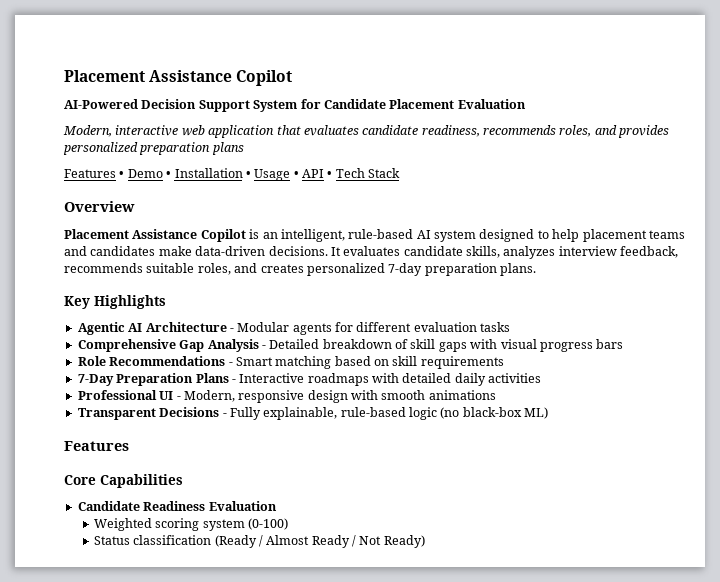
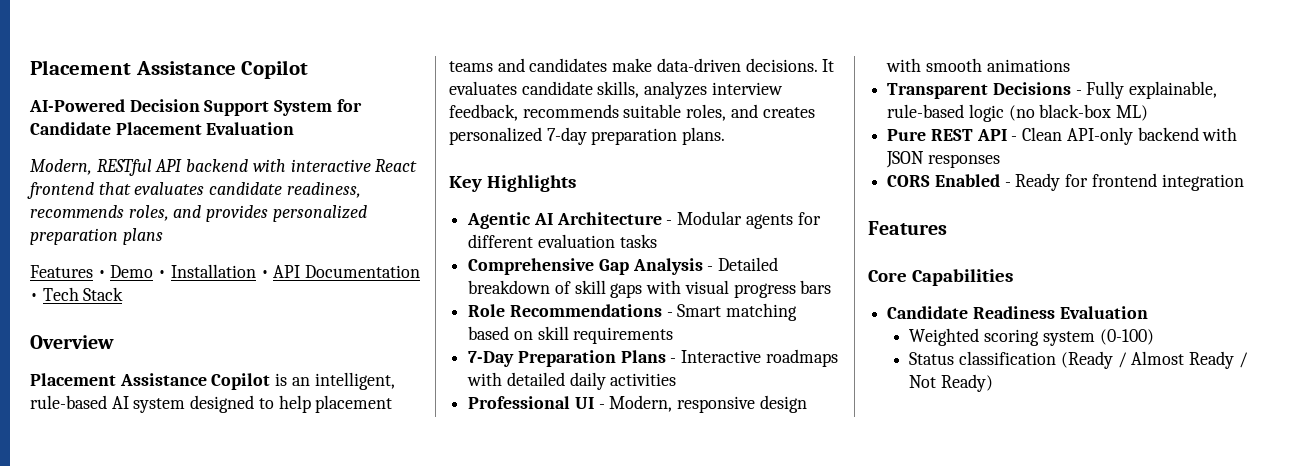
- Modern, interactive web application that evaluates candidate readiness, recommends roles, and provides personalized preparation plans
+ Modern, RESTful API backend with interactive React frontend that evaluates candidate readiness, recommends roles, and provides personalized preparation plans
- Features • Demo • Installation • Usage • API • Tech Stack
+ Features • Demo • Installation • API Documentation • Tech Stack
+ Pure REST API - Clean API-only backend with JSON responses
+ CORS Enabled - Ready for frontend integration

